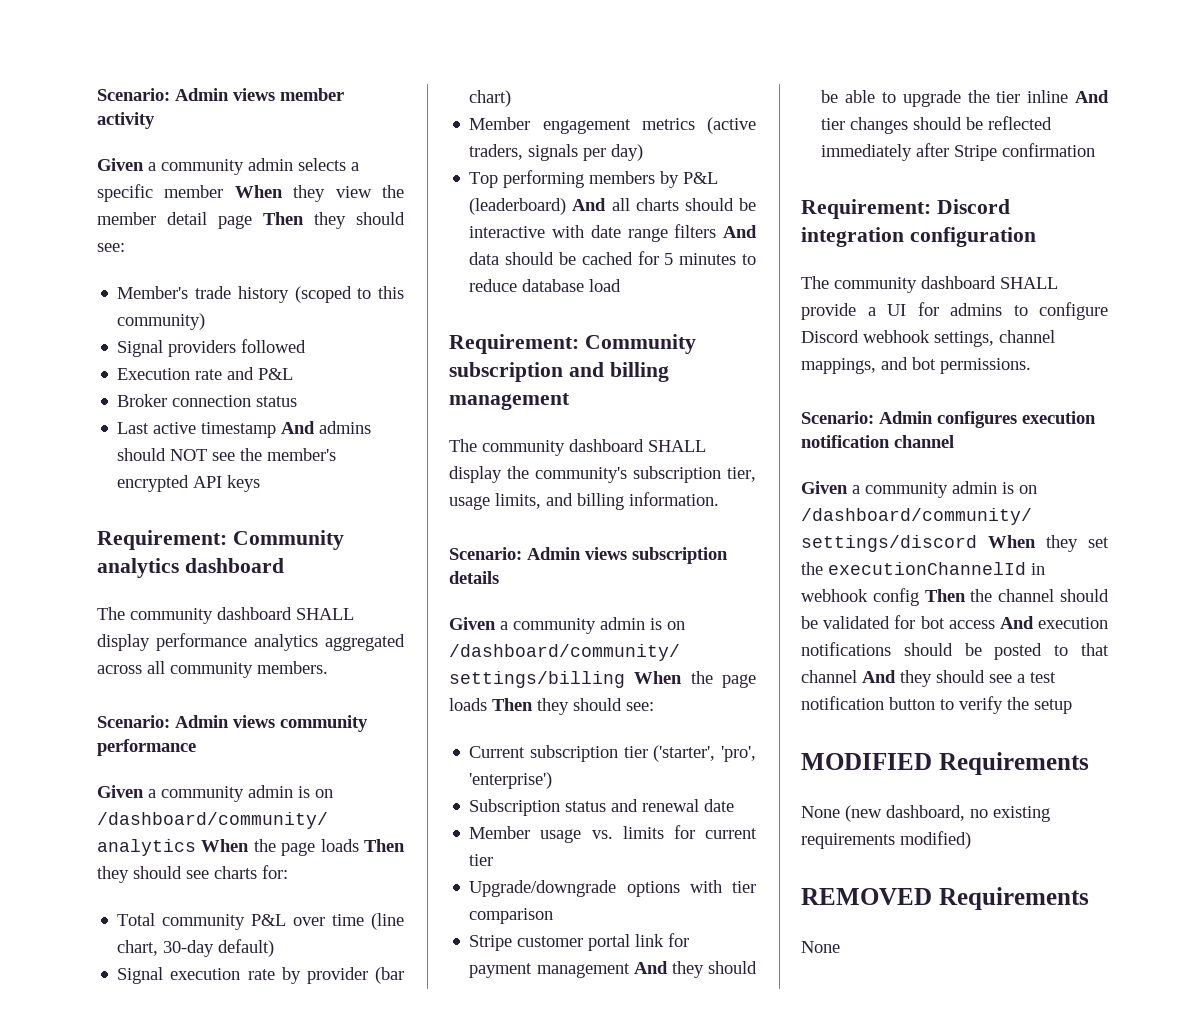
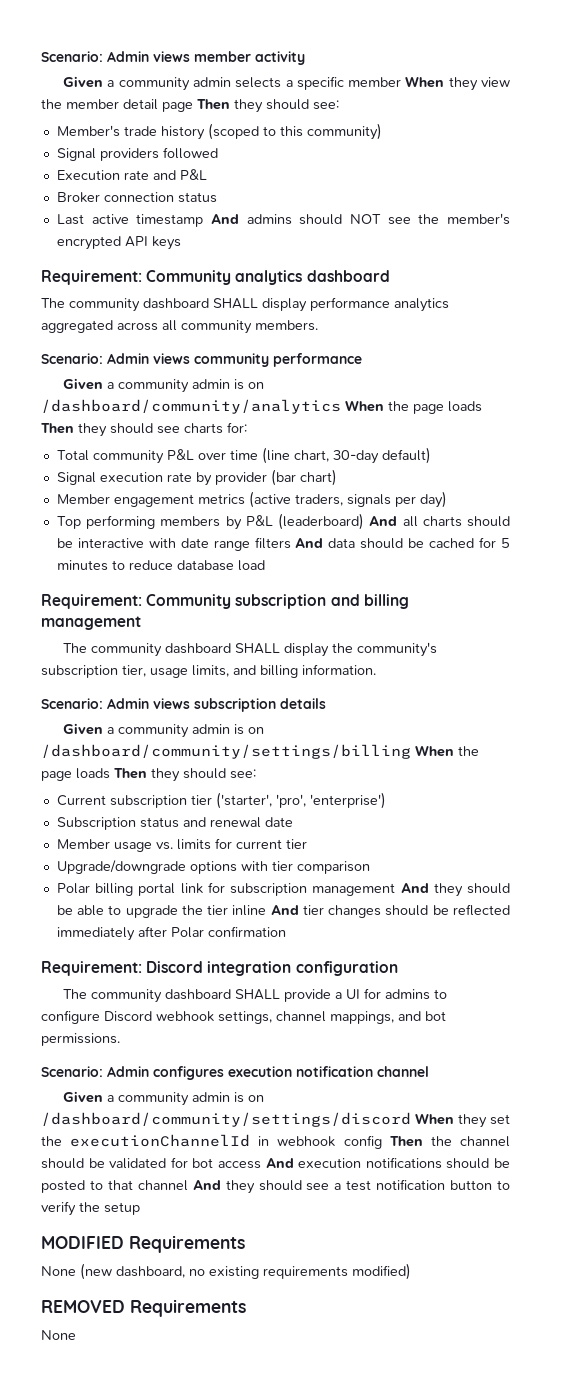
- Stripe customer portal link for payment management And they should be able to upgrade the tier inline And tier changes should be reflected immediately after Stripe confirmation
+ Polar billing portal link for subscription management And they should be able to upgrade the tier inline And tier changes should be reflected immediately after Polar confirmation

